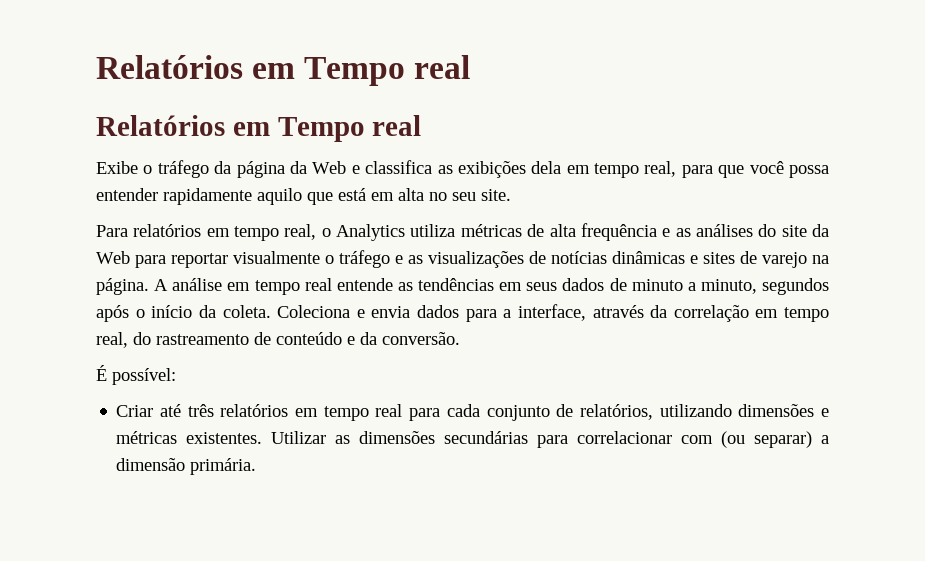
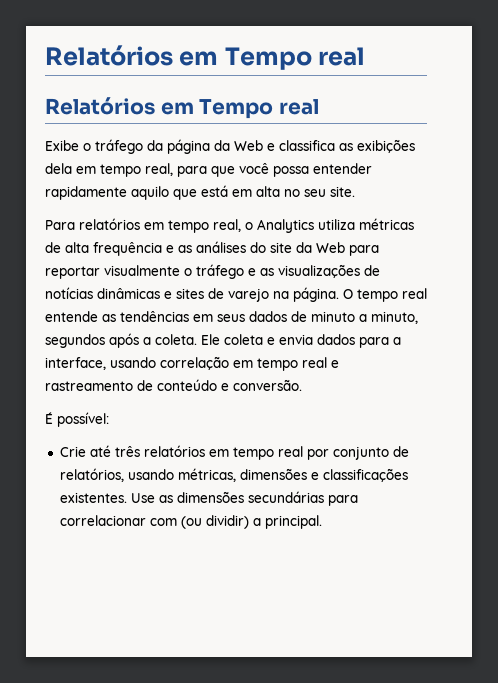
- A análise em tempo real entende as tendências em seus dados de minuto a minuto, segundos após o início da coleta. Coleciona e envia dados para a interface, através da correlação em tempo real, do rastreamento de conteúdo e da conversão.
+ O tempo real entende as tendências em seus dados de minuto a minuto, segundos após a coleta. Ele coleta e envia dados para a interface, usando correlação em tempo real e rastreamento de conteúdo e conversão.
- Criar até três relatórios em tempo real para cada conjunto de relatórios, utilizando dimensões e métricas existentes. Utilizar as dimensões secundárias para correlacionar com (ou separar) a dimensão primária.
+ Crie até três relatórios em tempo real por conjunto de relatórios, usando métricas, dimensões e classificações existentes. Use as dimensões secundárias para correlacionar com (ou dividir) a principal.

